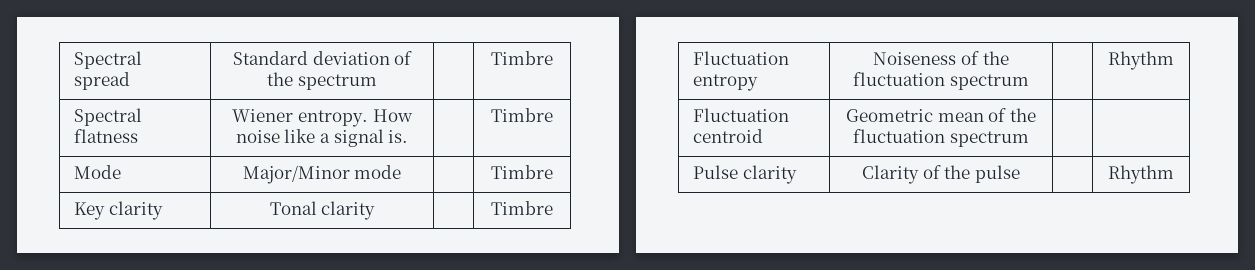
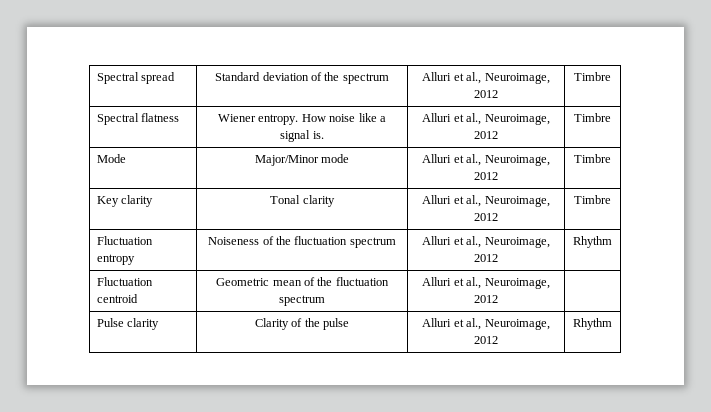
- Spectral spread | Standard deviation of the spectrum | | Timbre
+ Spectral spread | Standard deviation of the spectrum | Alluri et al., Neuroimage, 2012 | Timbre
- Spectral flatness | Wiener entropy. How noise like a signal is. | | Timbre
+ Spectral flatness | Wiener entropy. How noise like a signal is. | Alluri et al., Neuroimage, 2012 | Timbre
- Mode | Major/Minor mode | | Timbre
+ Mode | Major/Minor mode | Alluri et al., Neuroimage, 2012 | Timbre
- Key clarity | Tonal clarity | | Timbre
+ Key clarity | Tonal clarity | Alluri et al., Neuroimage, 2012 | Timbre
- Fluctuation entropy | Noiseness of the fluctuation spectrum | | Rhythm
+ Fluctuation entropy | Noiseness of the fluctuation spectrum | Alluri et al., Neuroimage, 2012 | Rhythm
- Fluctuation centroid | Geometric mean of the fluctuation spectrum | |
+ Fluctuation centroid | Geometric mean of the fluctuation spectrum | Alluri et al., Neuroimage, 2012 |
- Pulse clarity | Clarity of the pulse | | Rhythm
+ Pulse clarity | Clarity of the pulse | Alluri et al., Neuroimage, 2012 | Rhythm

